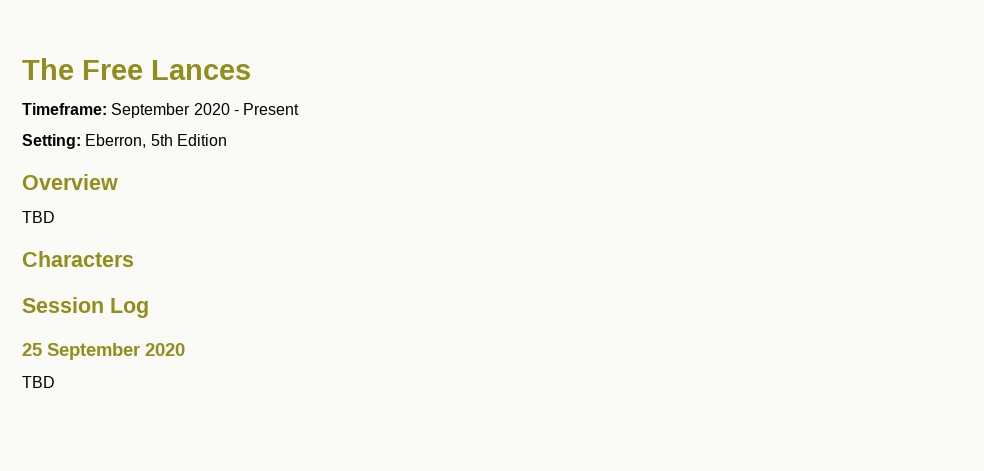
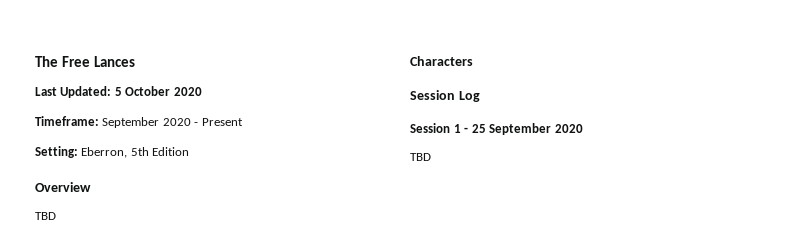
+ Last Updated: 5 October 2020
- 25 September 2020
+ Session 1 - 25 September 2020

